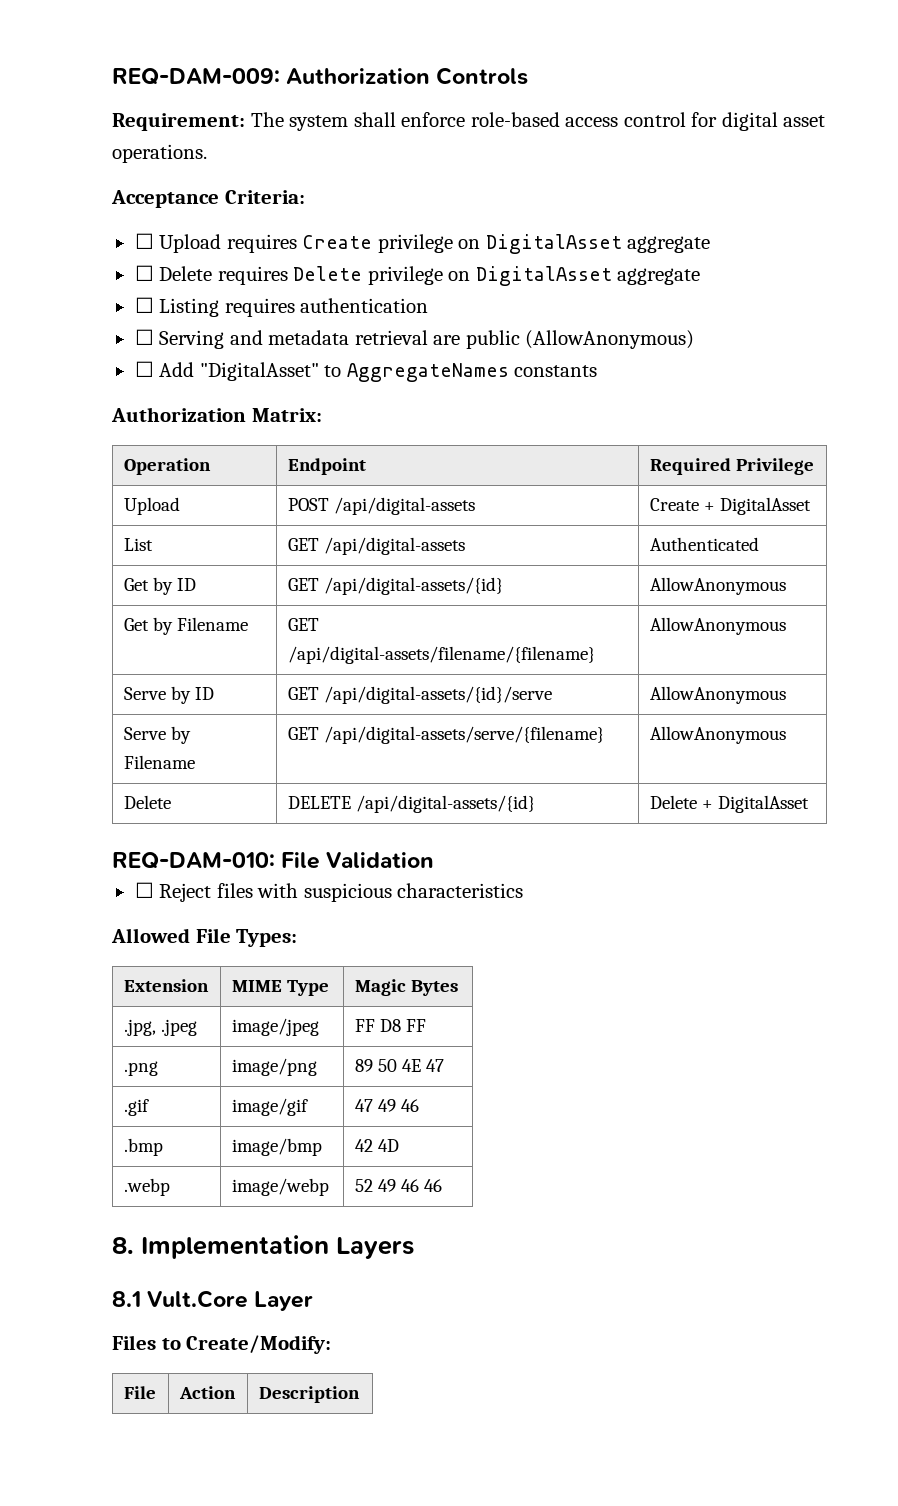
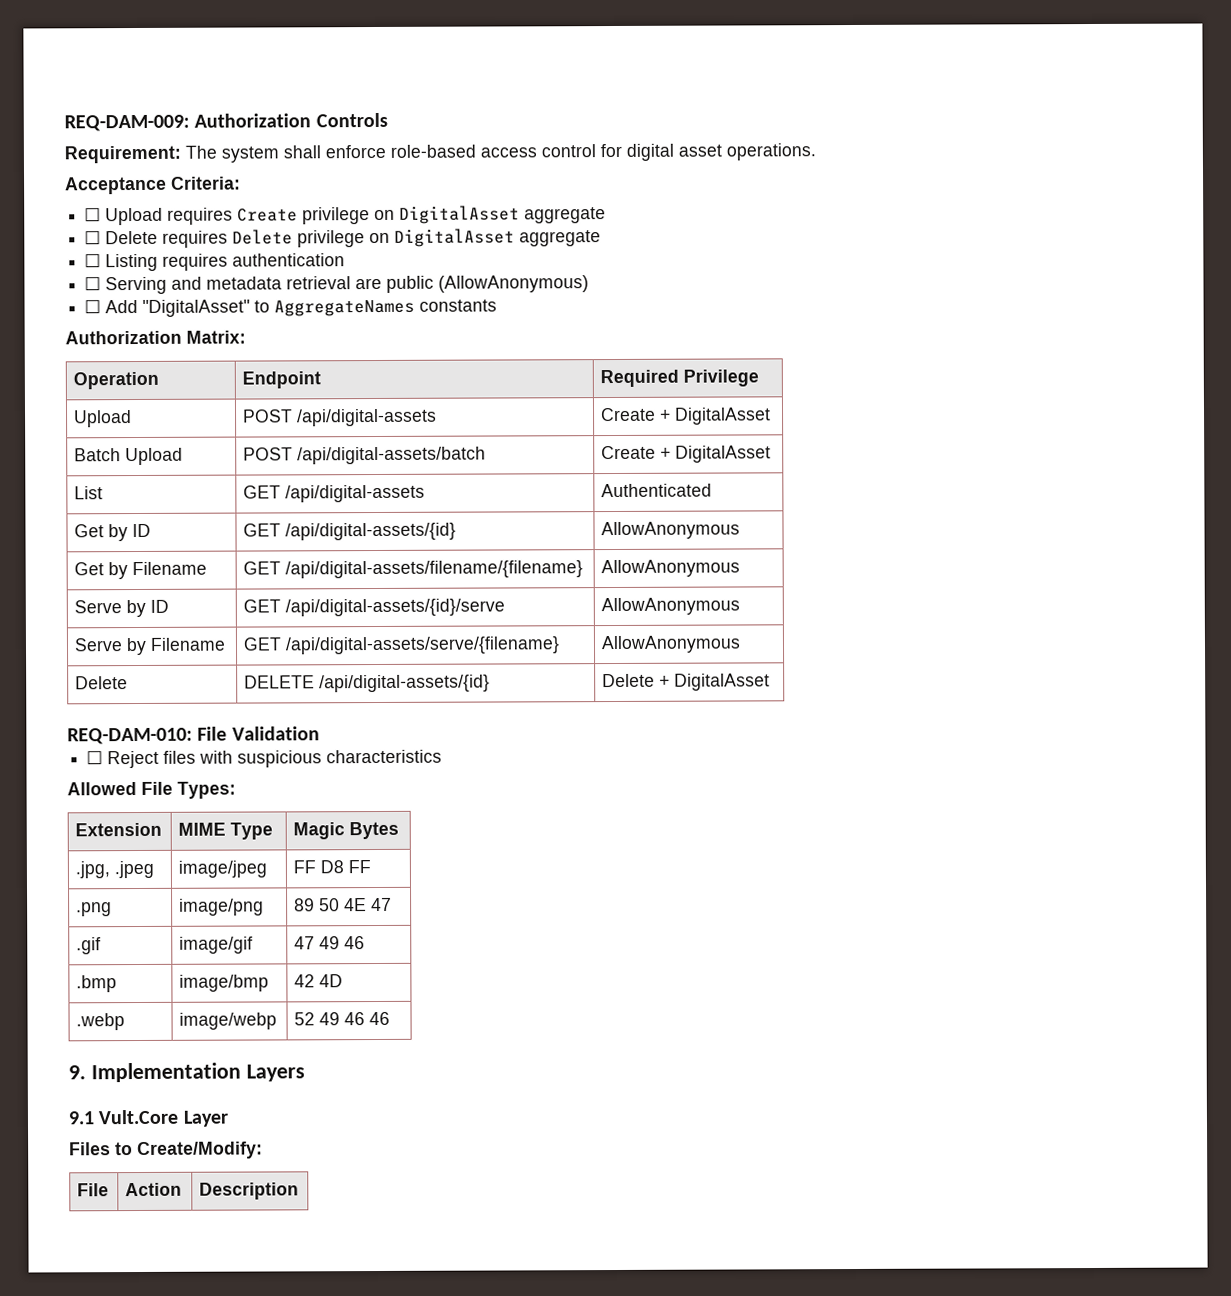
+ Batch Upload | POST /api/digital-assets/batch | Create + DigitalAsset
- 8. Implementation Layers
+ 9. Implementation Layers
- 8.1 Vult.Core Layer
+ 9.1 Vult.Core Layer

